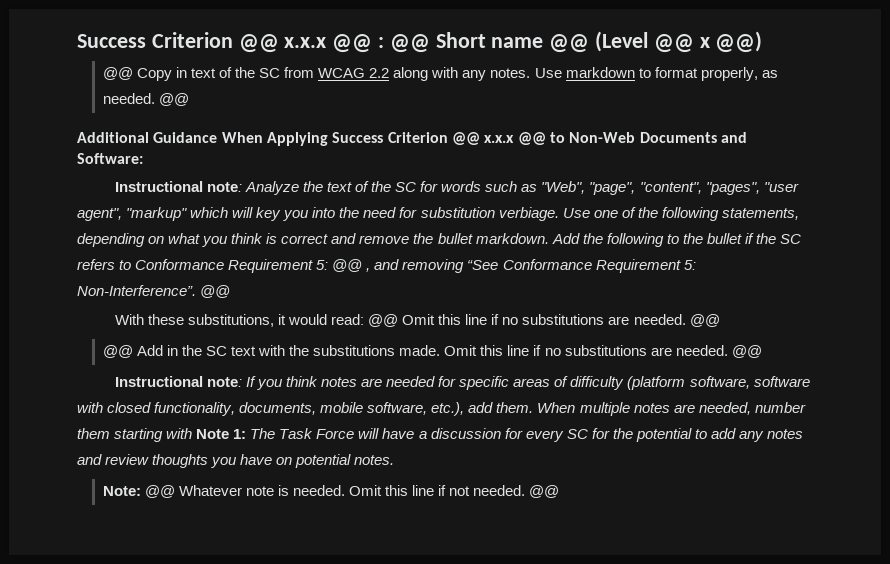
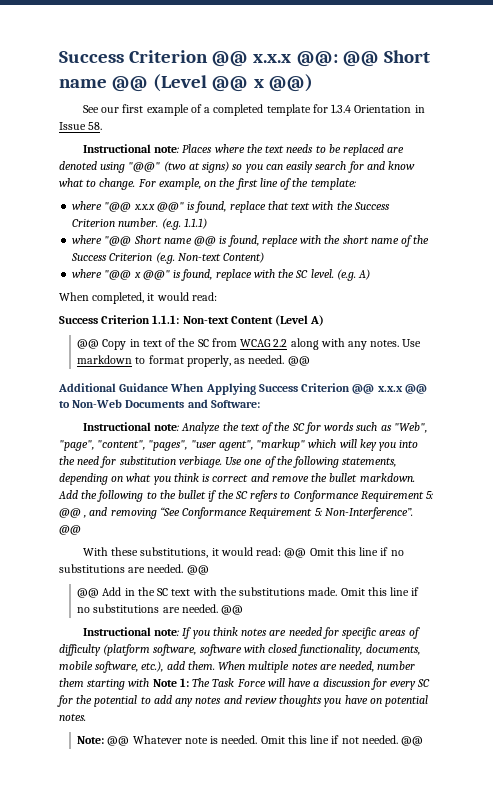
- Success Criterion @@ x.x.x @@ : @@ Short name @@ (Level @@ x @@)
+ Success Criterion @@ x.x.x @@: @@ Short name @@ (Level @@ x @@)
+ See our first example of a completed template for 1.3.4 Orientation in Issue 58.
+ Instructional note: Places where the text needs to be replaced are denoted using "@@" (two at signs) so you can easily search for and know what to change. For example, on the first line of the template:
+ where "@@ x.x.x @@" is found, replace that text with the Success Criterion number. (e.g. 1.1.1)
+ where "@@ Short name @@ is found, replace with the short name of the Success Criterion (e.g. Non-text Content)
+ where "@@ x @@" is found, replace with the SC level. (e.g. A)
+ When completed, it would read:
+ Success Criterion 1.1.1: Non-text Content (Level A)

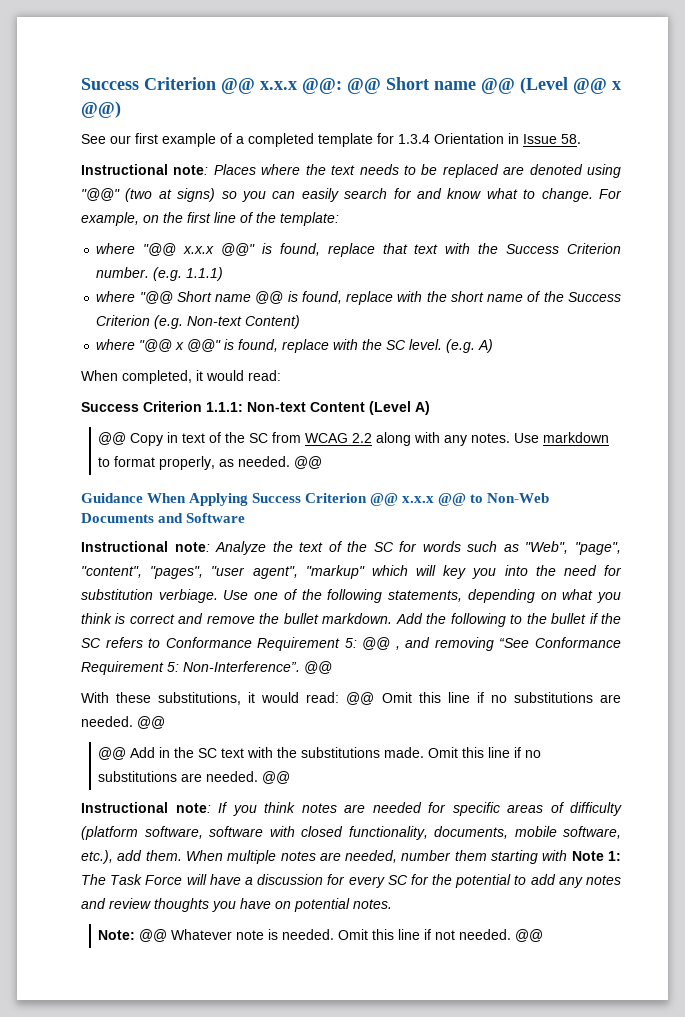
- Additional Guidance When Applying Success Criterion @@ x.x.x @@ to Non-Web Documents and Software:
+ Guidance When Applying Success Criterion @@ x.x.x @@ to Non-Web Documents and Software

